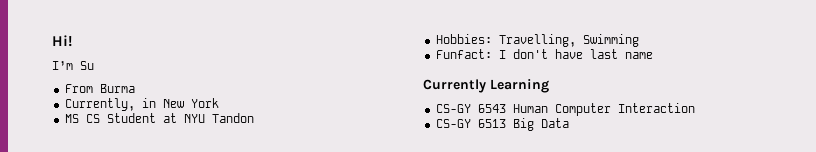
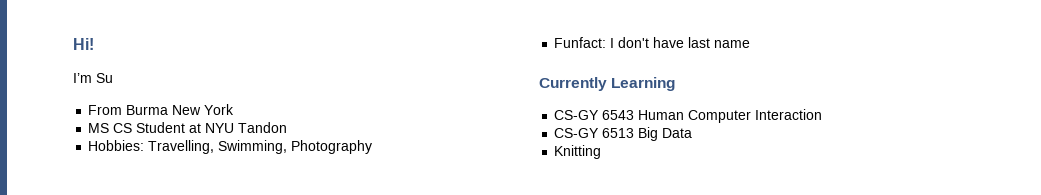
- From Burma
- Currently, in New York
+ From Burma New York
- Hobbies: Travelling, Swimming
+ Hobbies: Travelling, Swimming, Photography
+ Knitting

